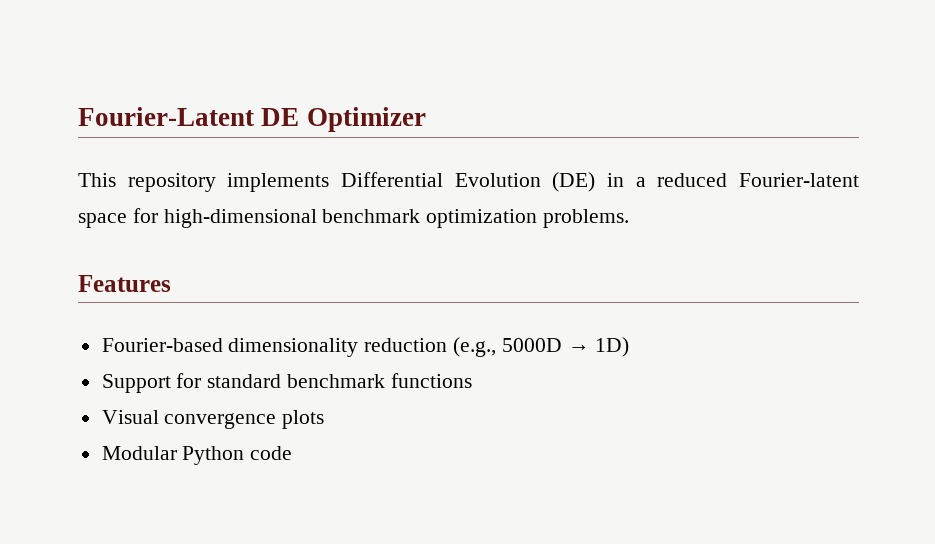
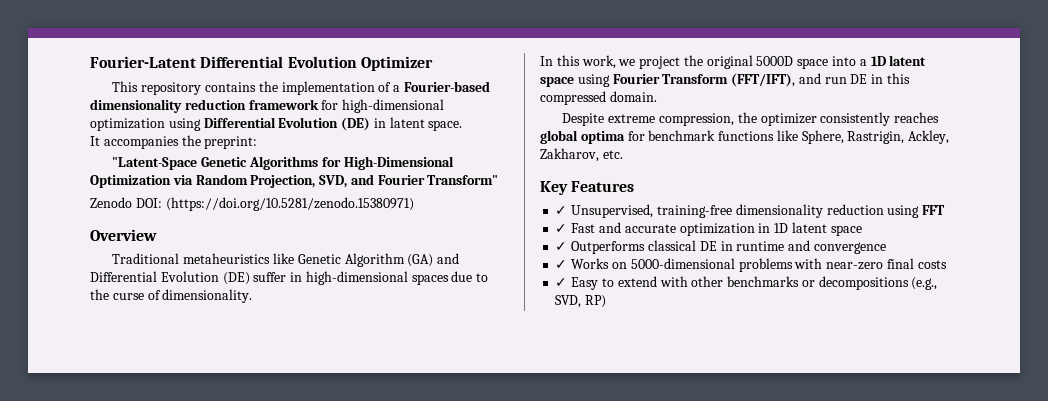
- Fourier-Latent DE Optimizer
+ Fourier-Latent Differential Evolution Optimizer
- This repository implements Differential Evolution (DE) in a reduced Fourier-latent space for high-dimensional benchmark optimization problems.
- Features
- Fourier-based dimensionality reduction (e.g., 5000D → 1D)
- Support for standard benchmark functions
- Visual convergence plots
- Modular Python code
+ This repository contains the implementation of a Fourier-based dimensionality reduction framework for high-dimensional optimization using Differential Evolution (DE) in latent space.
+ It accompanies the preprint:
+ "Latent-Space Genetic Algorithms for High-Dimensional Optimization via Random Projection, SVD, and Fourier Transform"
+ Zenodo DOI: (https://doi.org/10.5281/zenodo.15380971)
+ Overview
+ Traditional metaheuristics like Genetic Algorithm (GA) and Differential Evolution (DE) suffer in high-dimensional spaces due to the curse of dimensionality.
+ In this work, we project the original 5000D space into a 1D latent space using Fourier Transform (FFT/IFT), and run DE in this compressed domain.
+ Despite extreme compression, the optimizer consistently reaches global optima for benchmark functions like Sphere, Rastrigin, Ackley, Zakharov, etc.
+ Key Features
+ ✓ Unsupervised, training-free dimensionality reduction using FFT
+ ✓ Fast and accurate optimization in 1D latent space
+ ✓ Outperforms classical DE in runtime and convergence
+ ✓ Works on 5000-dimensional problems with near-zero final costs
+ ✓ Easy to extend with other benchmarks or decompositions (e.g., SVD, RP)

